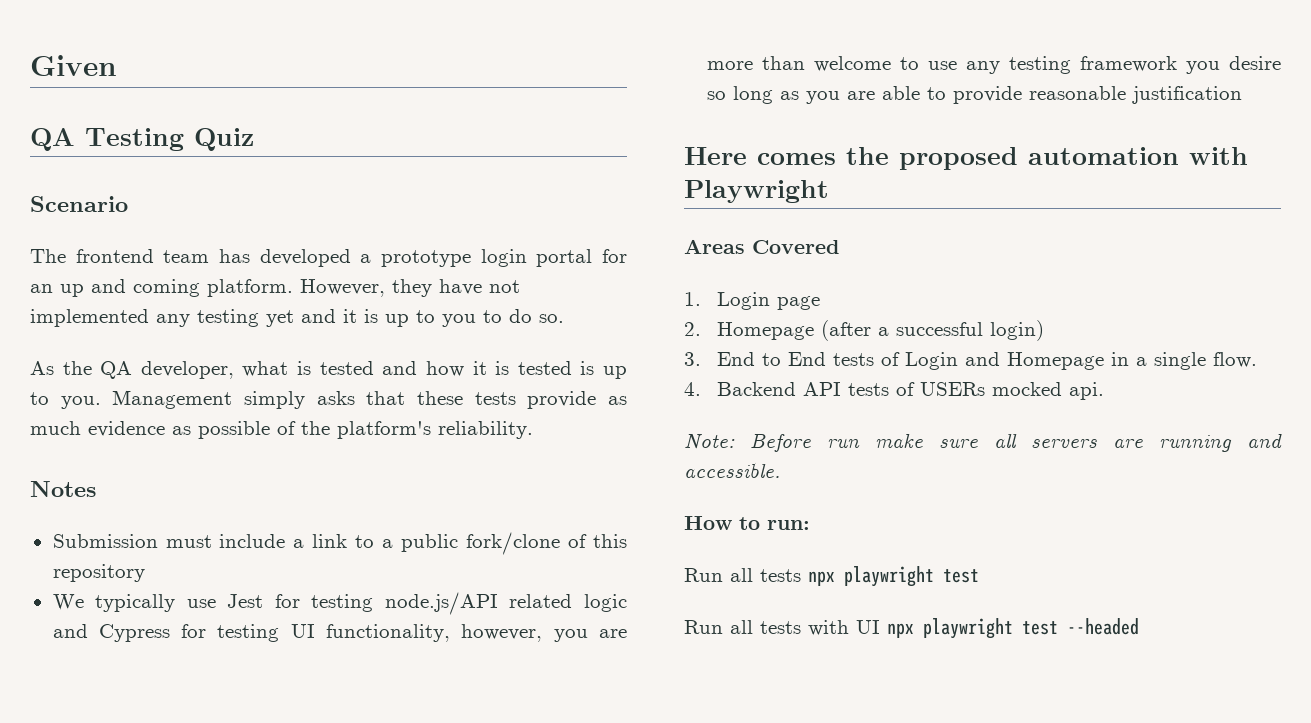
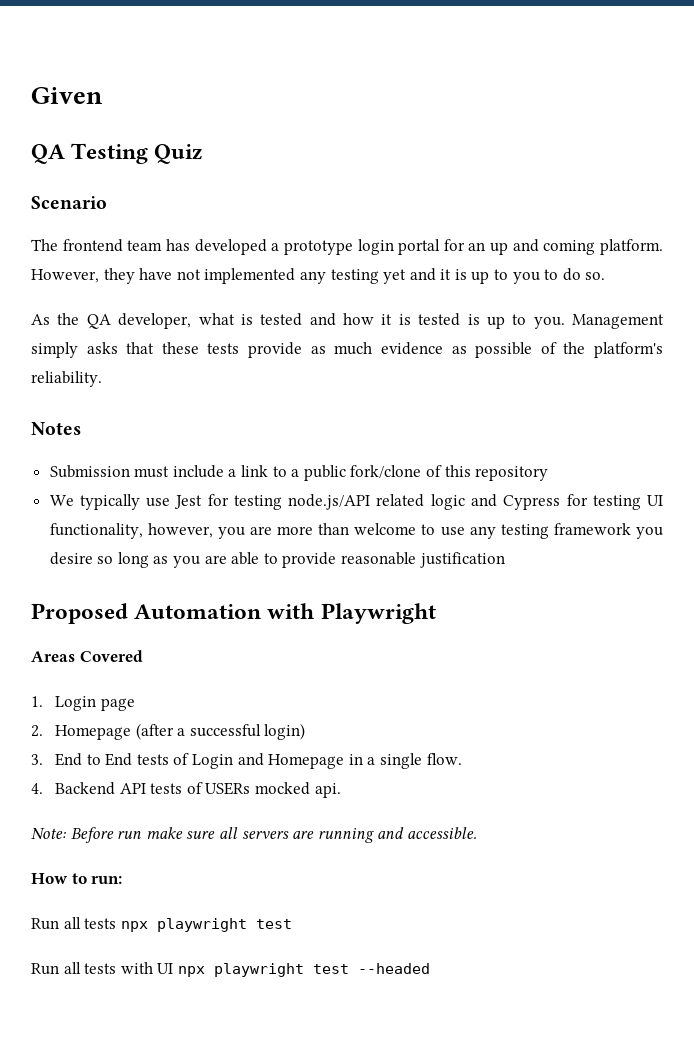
- Here comes the proposed automation with Playwright
+ Proposed Automation with Playwright

